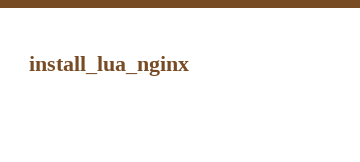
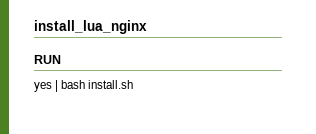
+ RUN
+ yes | bash install.sh

